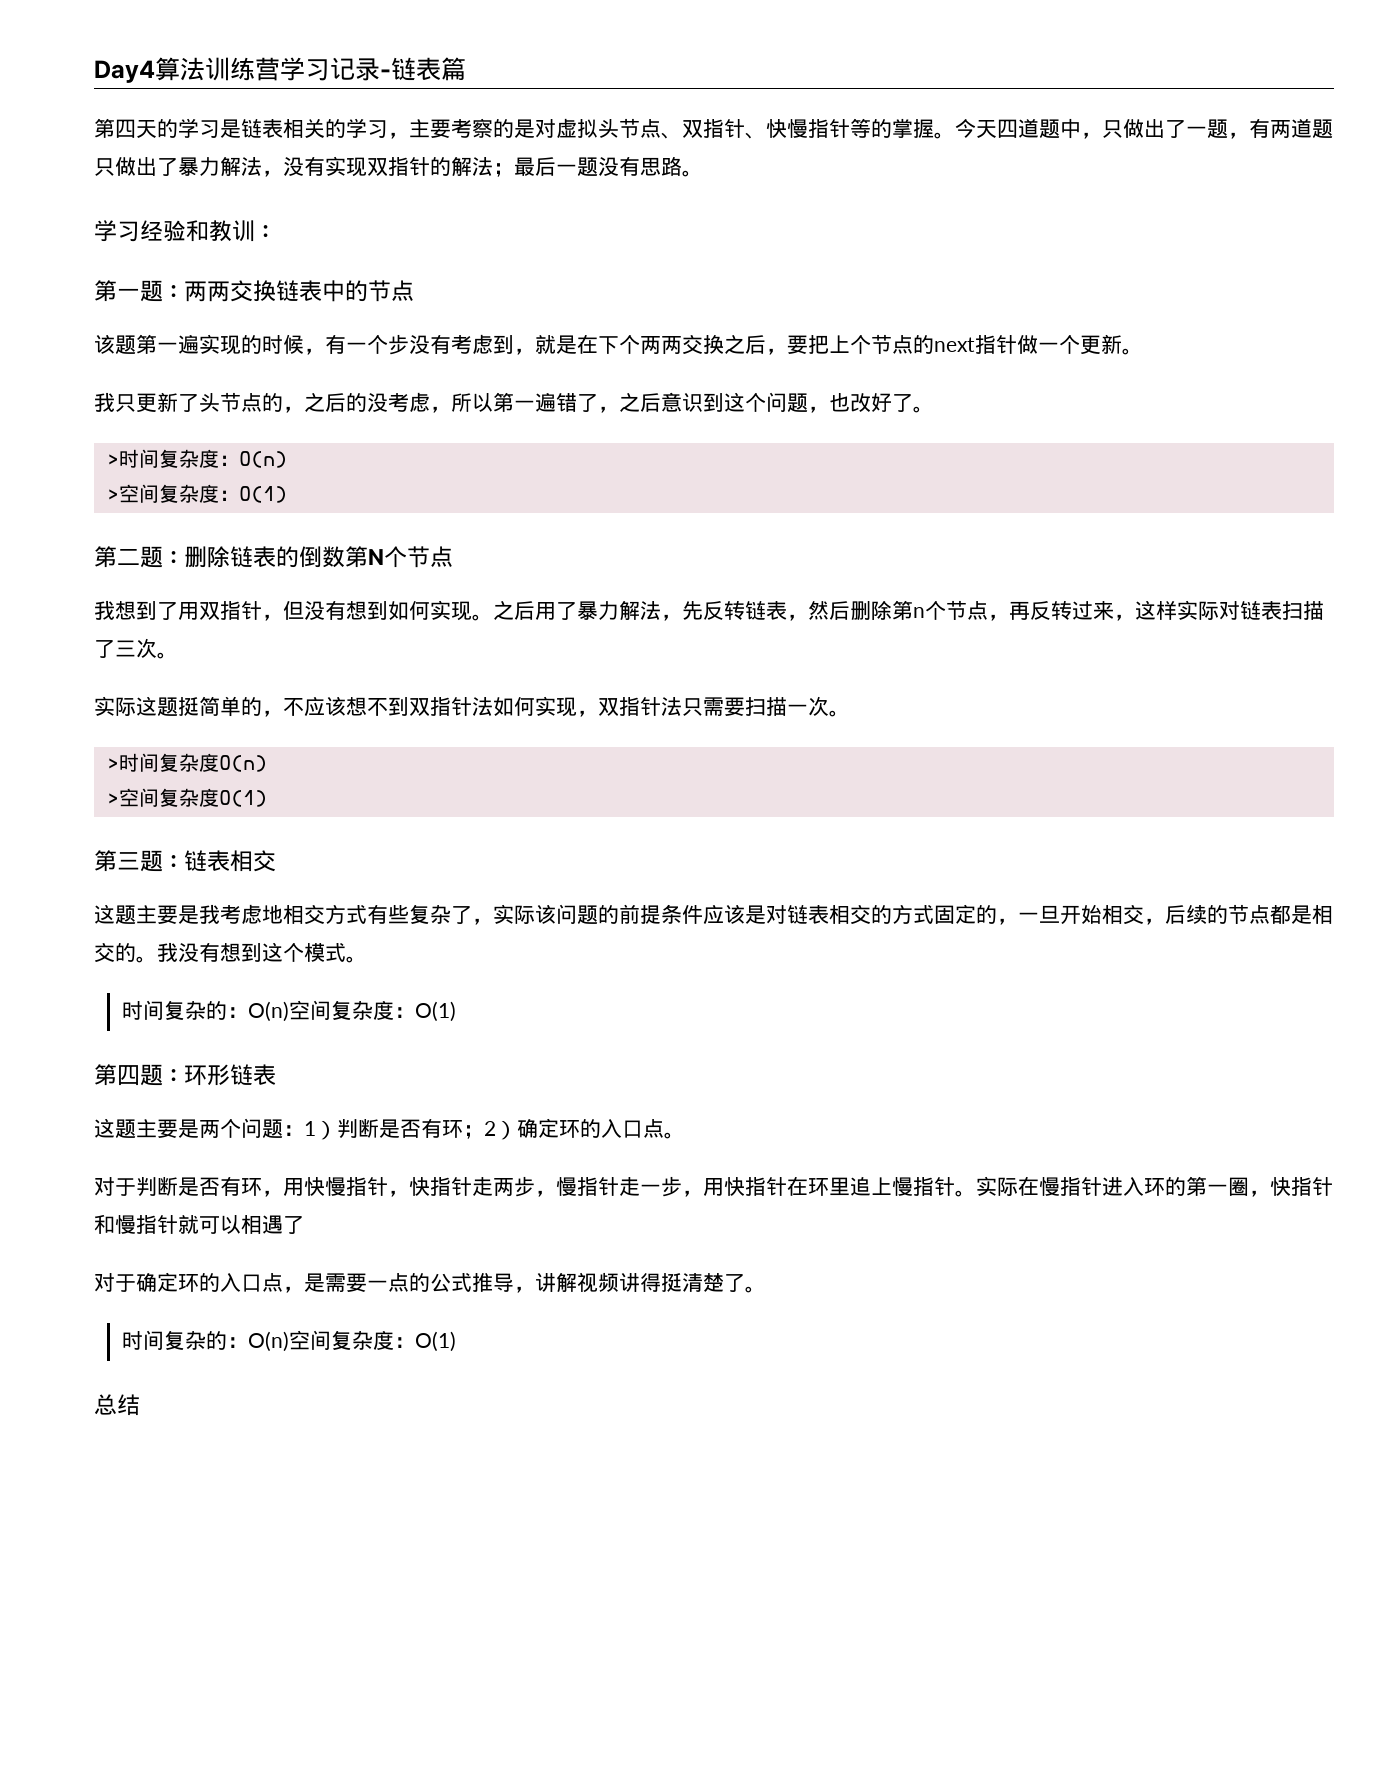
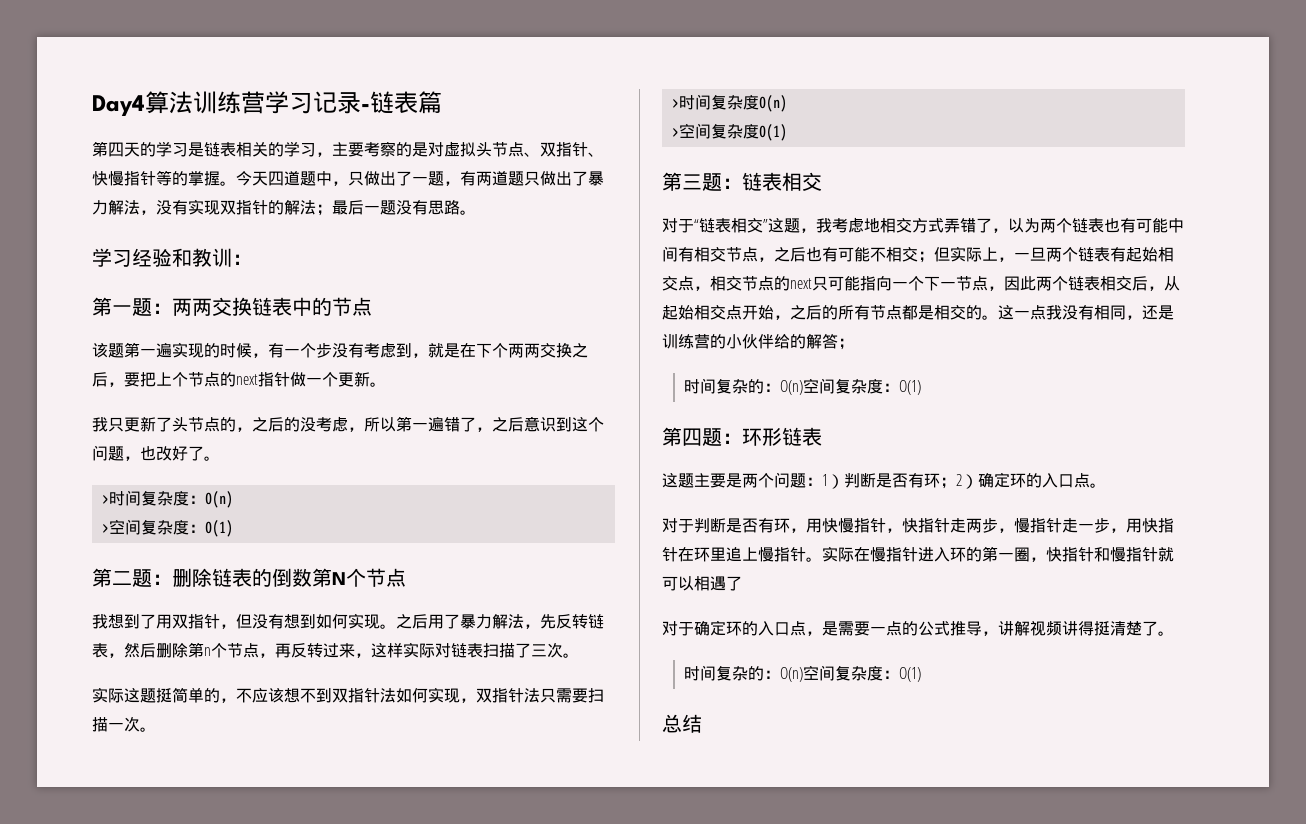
- 这题主要是我考虑地相交方式有些复杂了，实际该问题的前提条件应该是对链表相交的方式固定的，一旦开始相交，后续的节点都是相交的。我没有想到这个模式。
+ 对于“链表相交”这题，我考虑地相交方式弄错了，以为两个链表也有可能中间有相交节点，之后也有可能不相交；但实际上，一旦两个链表有起始相交点，相交节点的next只可能指向一个下一节点，因此两个链表相交后，从起始相交点开始，之后的所有节点都是相交的。这一点我没有相同，还是训练营的小伙伴给的解答；

